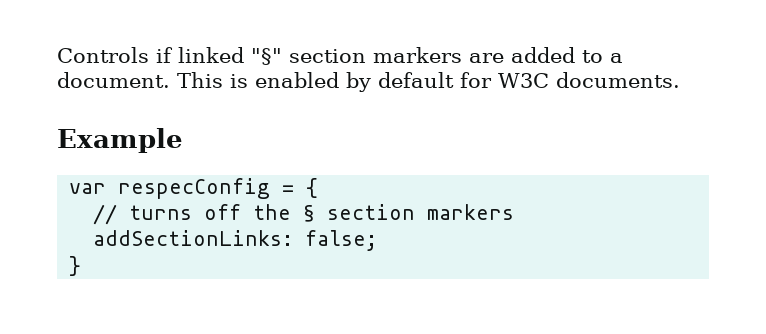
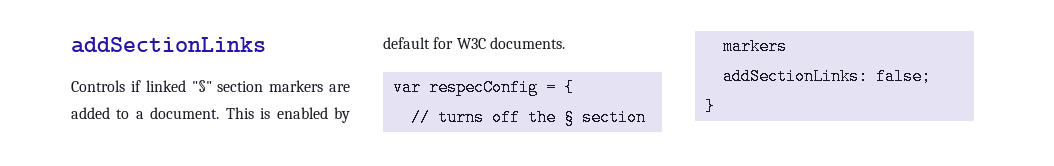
+ addSectionLinks
- Example

